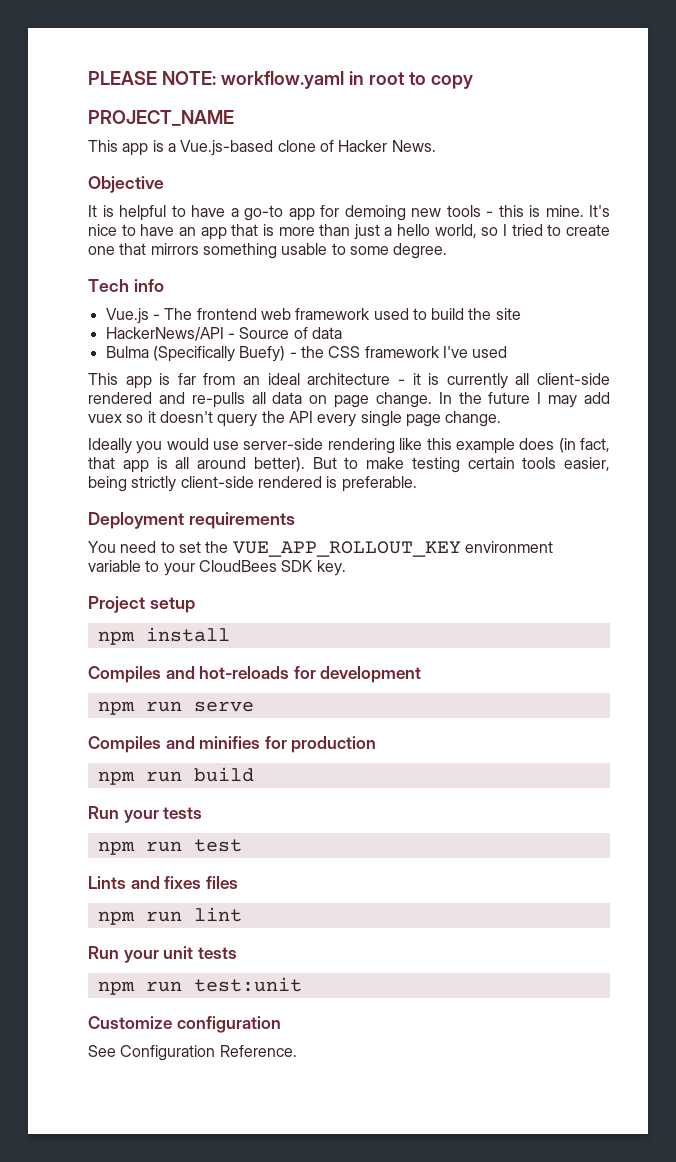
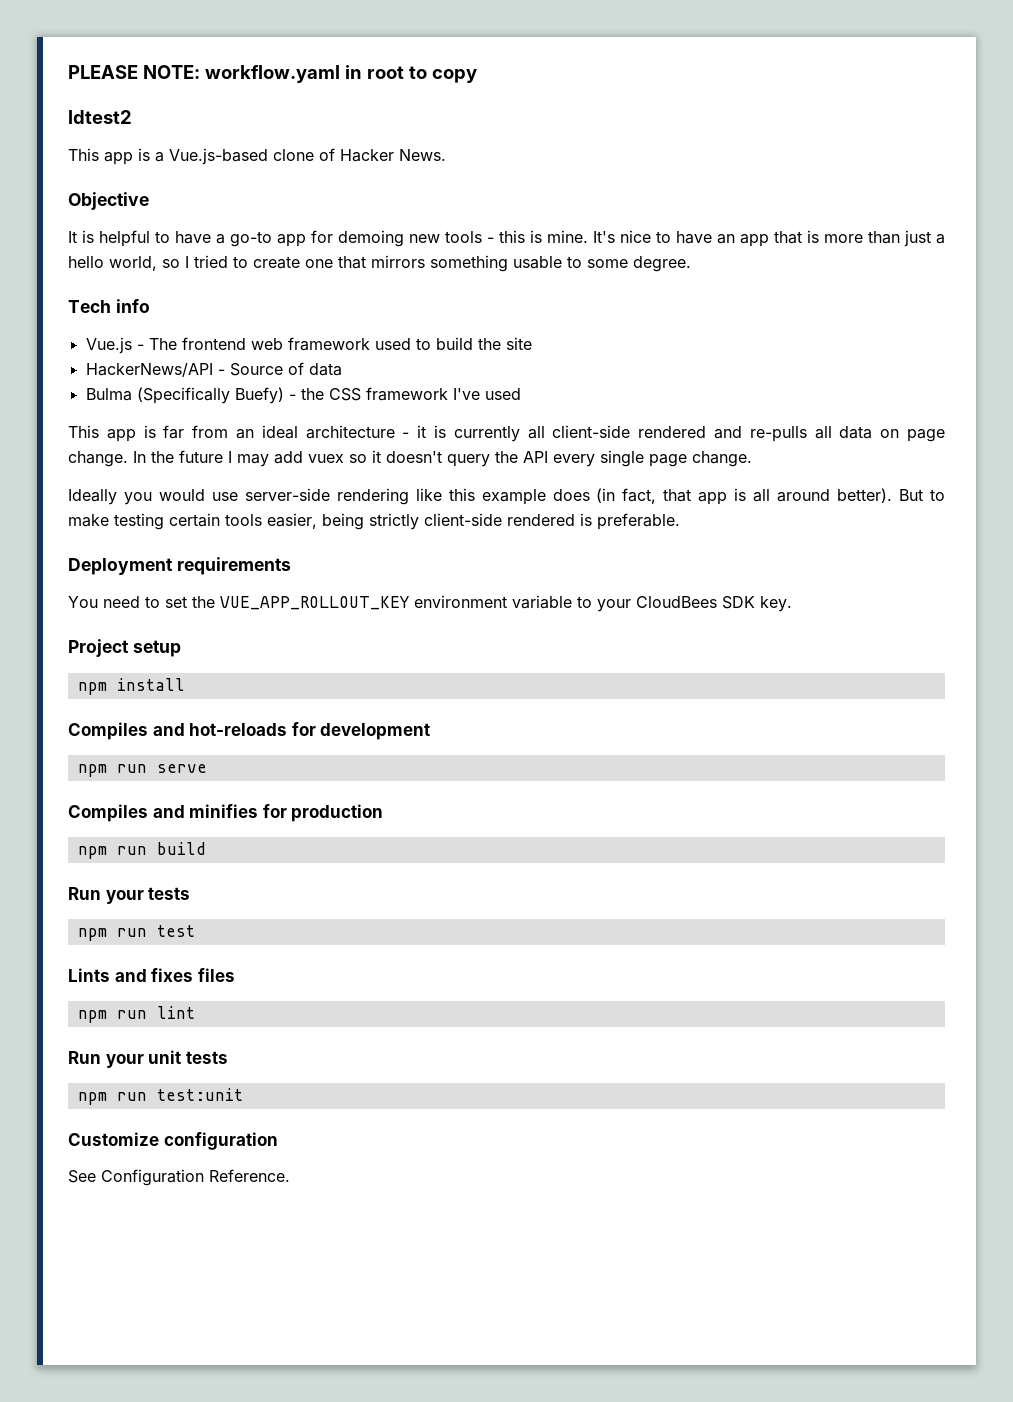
- PROJECT_NAME
+ ldtest2

